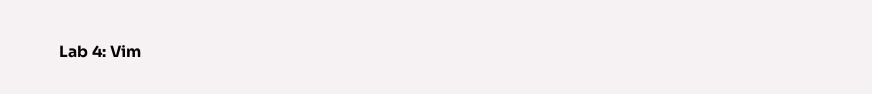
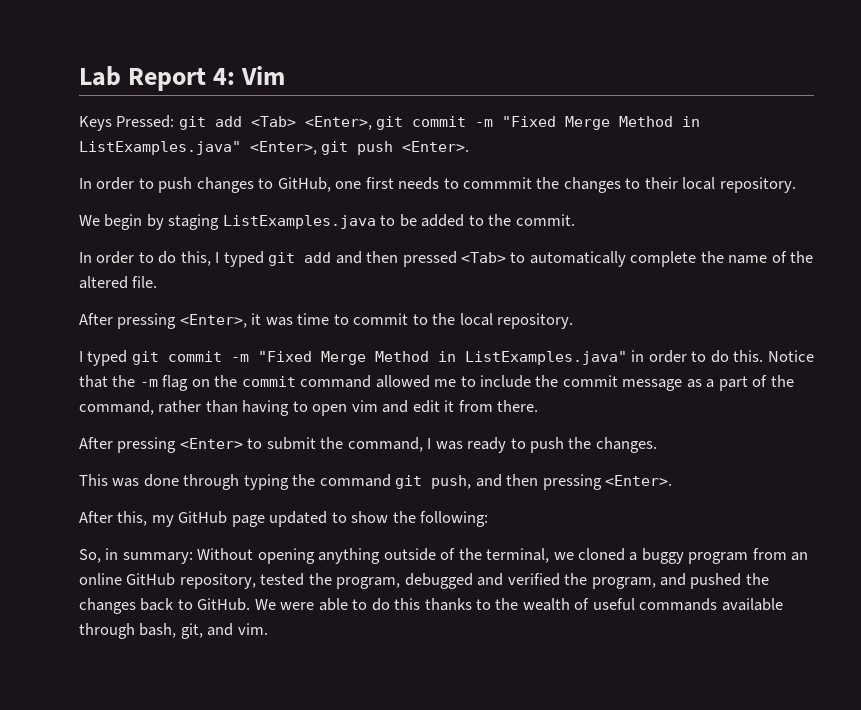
- Lab 4: Vim
+ Lab Report 4: Vim
+ Keys Pressed: git add <Tab> <Enter>, git commit -m "Fixed Merge Method in ListExamples.java" <Enter>, git push <Enter>.
+ In order to push changes to GitHub, one first needs to commmit the changes to their local repository.
+ We begin by staging ListExamples.java to be added to the commit.
+ In order to do this, I typed git add and then pressed <Tab> to automatically complete the name of the altered file.
+ After pressing <Enter>, it was time to commit to the local repository.
+ I typed git commit -m "Fixed Merge Method in ListExamples.java" in order to do this. Notice that the -m flag on the commit command allowed me to include the commit message as a part of the command, rather than having to open vim and edit it from there.
+ After pressing <Enter> to submit the command, I was ready to push the changes.
+ This was done through typing the command git push, and then pressing <Enter>.
+ After this, my GitHub page updated to show the following:
+ So, in summary: Without opening anything outside of the terminal, we cloned a buggy program from an online GitHub repository, tested the program, debugged and verified the program, and pushed the changes back to GitHub. We were able to do this thanks to the wealth of useful commands available through bash, git, and vim.

